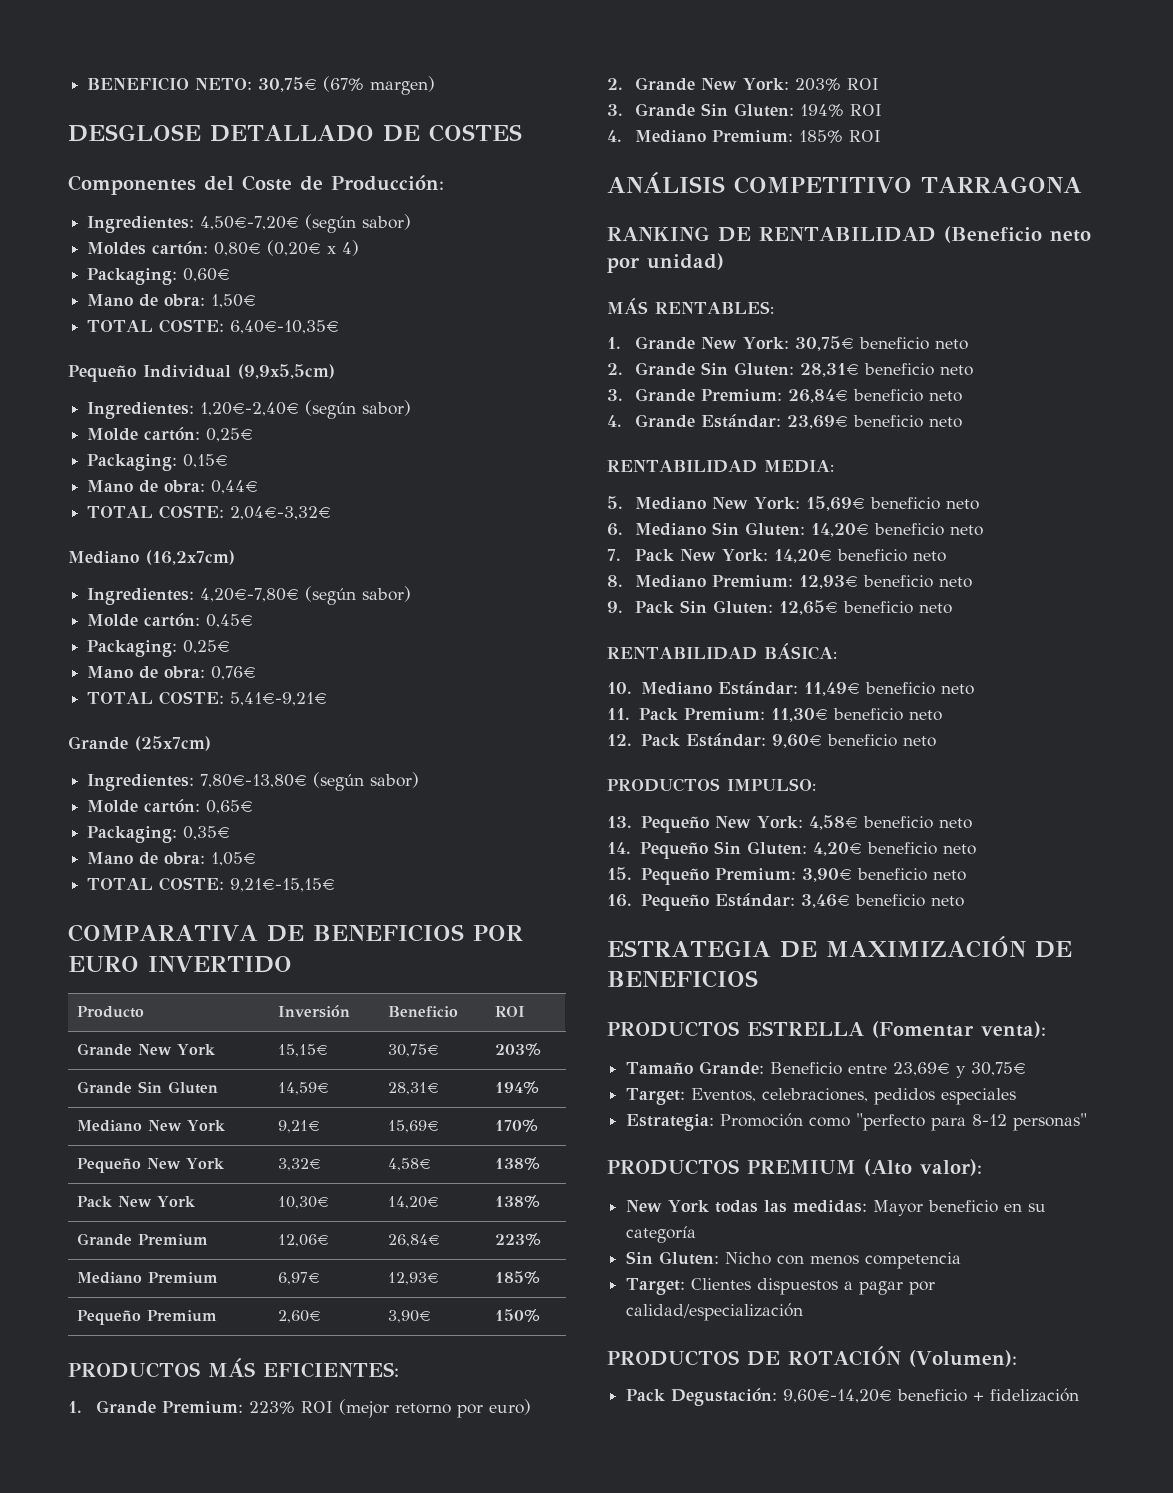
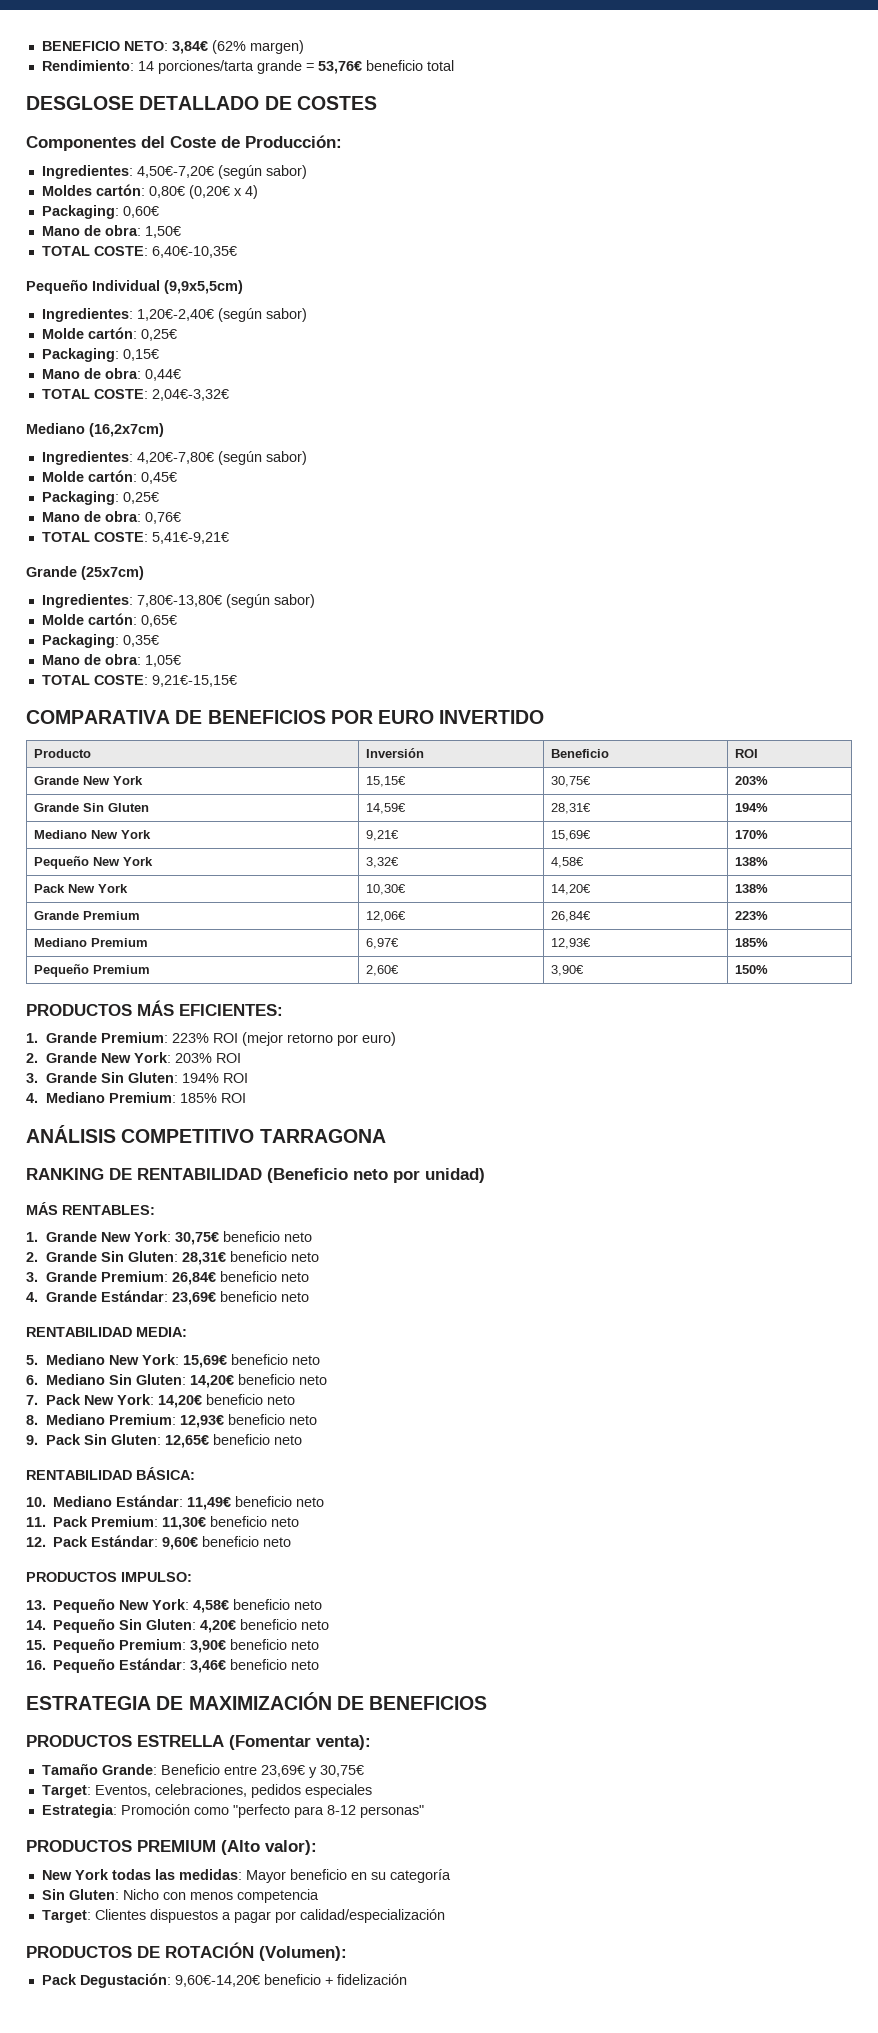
- BENEFICIO NETO: 30,75€ (67% margen)
+ BENEFICIO NETO: 3,84€ (62% margen)
+ Rendimiento: 14 porciones/tarta grande = 53,76€ beneficio total

